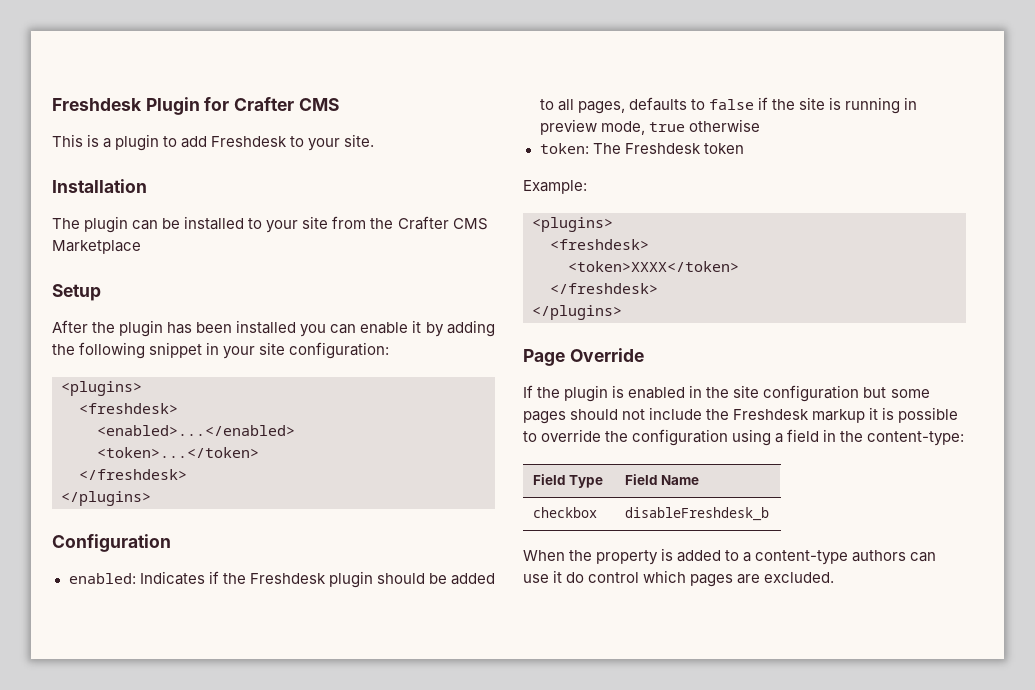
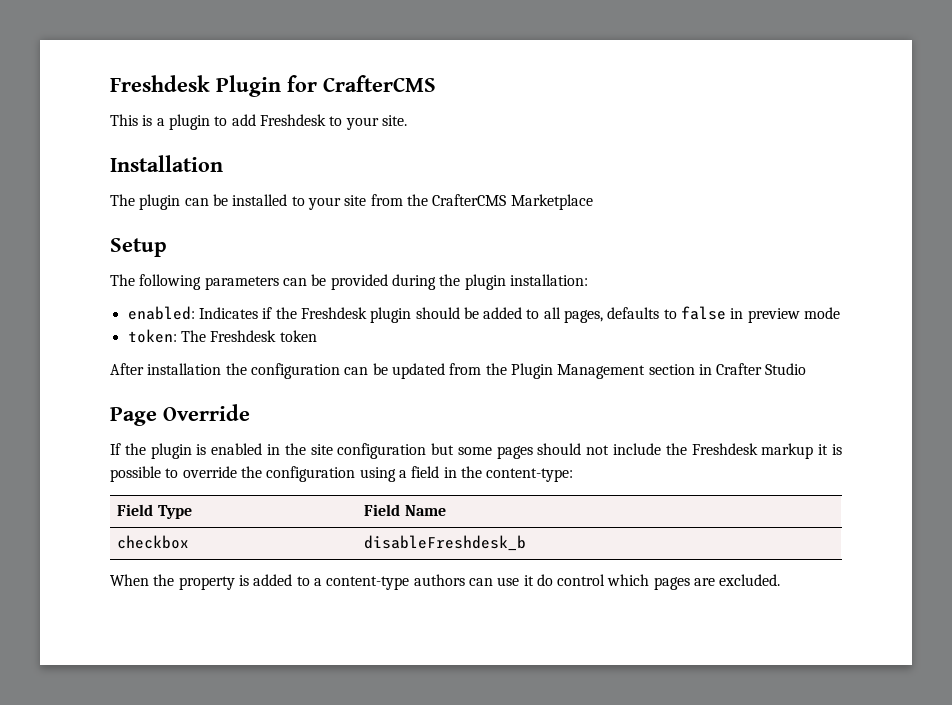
- Freshdesk Plugin for Crafter CMS
+ Freshdesk Plugin for CrafterCMS
- The plugin can be installed to your site from the Crafter CMS Marketplace
+ The plugin can be installed to your site from the CrafterCMS Marketplace
- After the plugin has been installed you can enable it by adding the following snippet in your site configuration:
- <plugins>
- <freshdesk>
- <enabled>...</enabled>
- <token>...</token>
- </freshdesk>
- </plugins>
- Configuration
+ The following parameters can be provided during the plugin installation:
- enabled: Indicates if the Freshdesk plugin should be added to all pages, defaults to false if the site is running in preview mode, true otherwise
+ enabled: Indicates if the Freshdesk plugin should be added to all pages, defaults to false in preview mode
  token: The Freshdesk token
- Example:
- <plugins>
- <freshdesk>
- <token>XXXX</token>
- </freshdesk>
- </plugins>
+ After installation the configuration can be updated from the Plugin Management section in Crafter Studio

